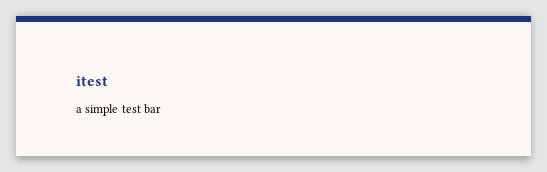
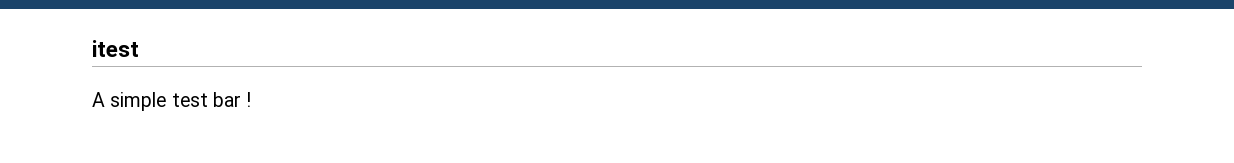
- a simple test bar
+ A simple test bar !

